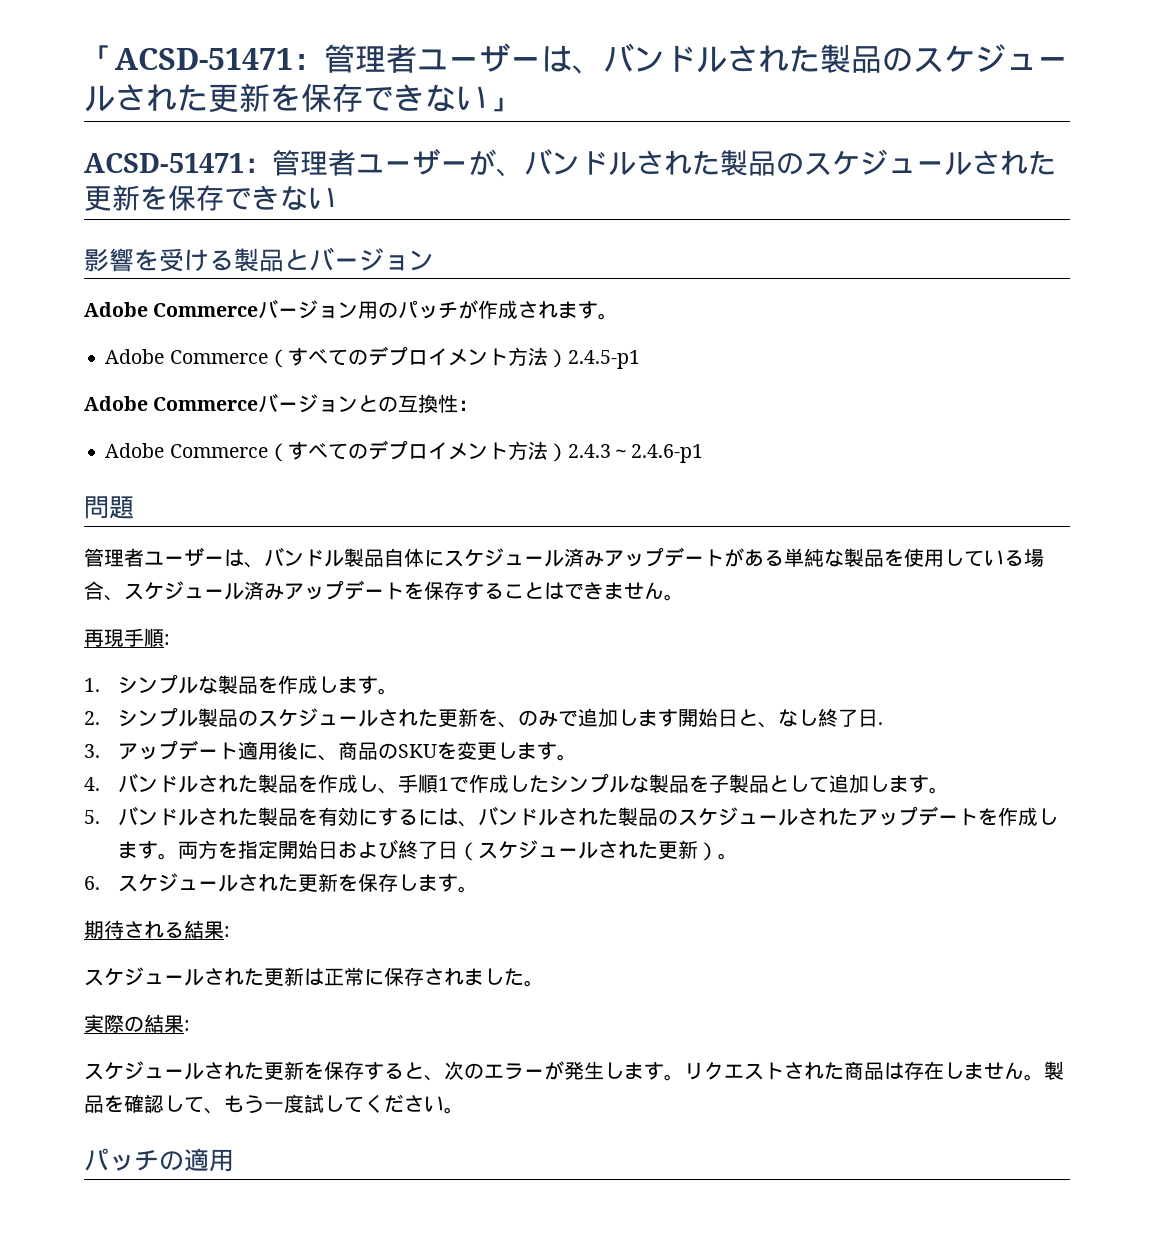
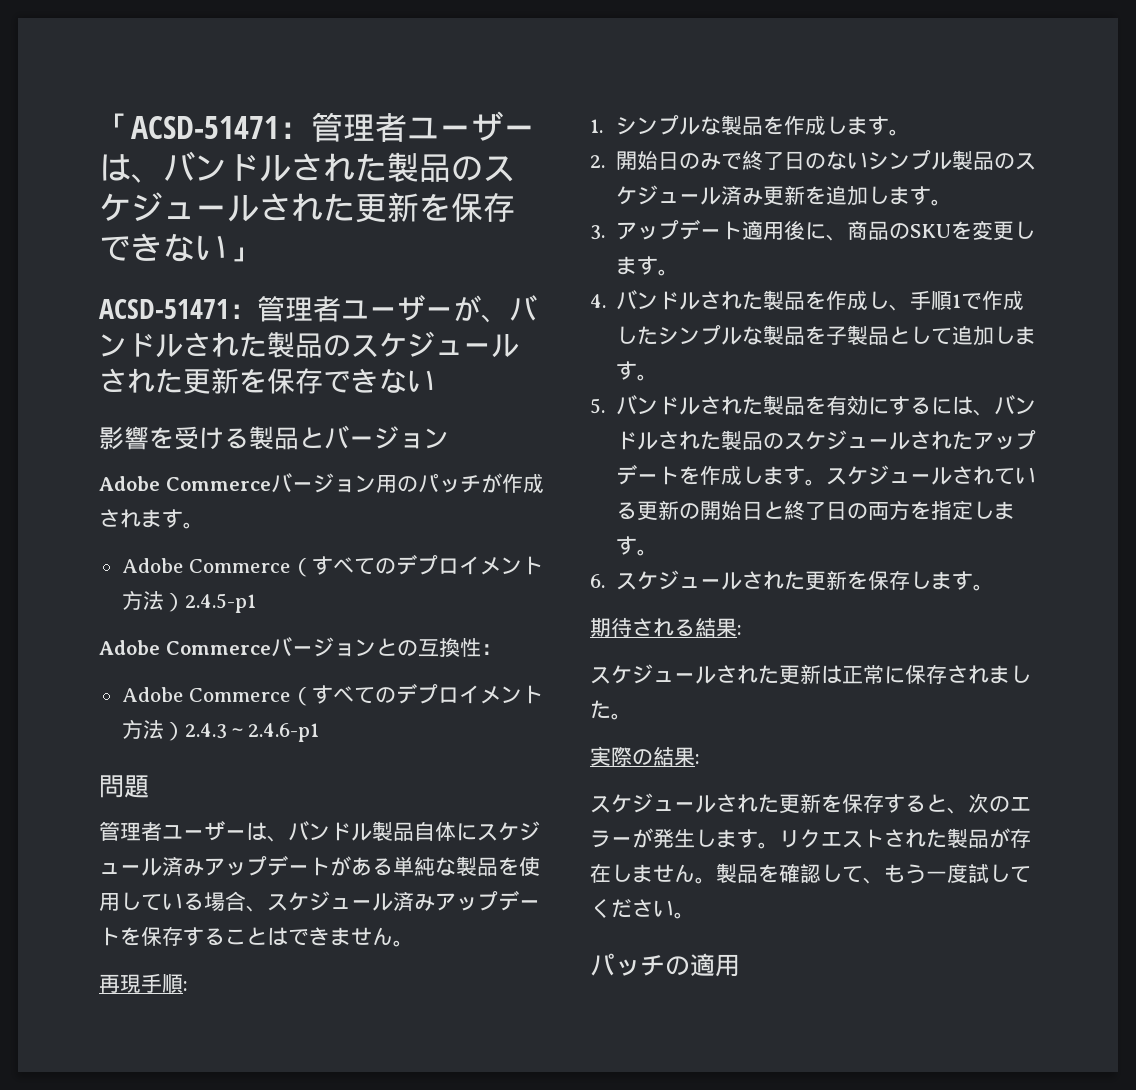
- 2.シンプル製品のスケジュールされた更新を、のみで追加します開始日と、なし終了日.
+ 2.開始日のみで終了日のないシンプル製品のスケジュール済み更新を追加します。
- 両方を指定開始日および終了日（スケジュールされた更新）。
+ スケジュールされている更新の開始日と終了日の両方を指定します。
- リクエストされた商品は存在しません。
+ リクエストされた製品が存在しません。

